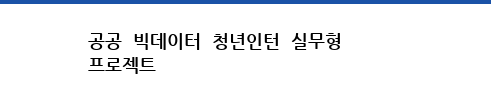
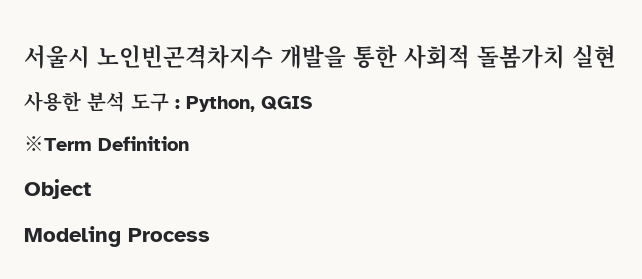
- 공공 빅데이터 청년인턴 실무형 프로젝트
+ 서울시 노인빈곤격차지수 개발을 통한 사회적 돌봄가치 실현
+ 사용한 분석 도구 : Python, QGIS
+ ※Term Definition
+ Object
+ Modeling Process

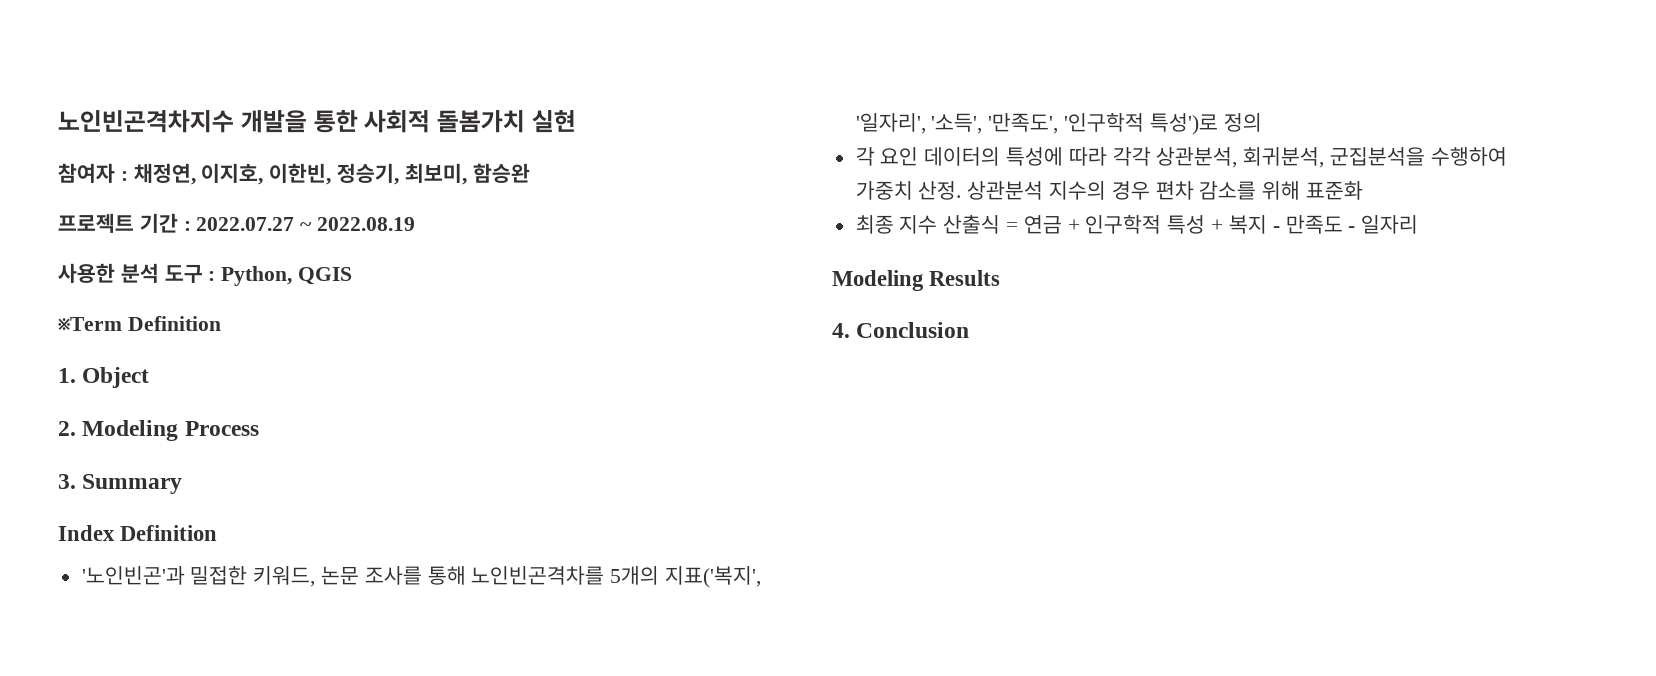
- 서울시 노인빈곤격차지수 개발을 통한 사회적 돌봄가치 실현
+ 노인빈곤격차지수 개발을 통한 사회적 돌봄가치 실현
+ 참여자 : 채정연, 이지호, 이한빈, 정승기, 최보미, 함승완
+ 프로젝트 기간 : 2022.07.27 ~ 2022.08.19
- Object
+ 1. Object
- Modeling Process
+ 2. Modeling Process
+ 3. Summary
+ Index Definition
+ '노인빈곤'과 밀접한 키워드, 논문 조사를 통해 노인빈곤격차를 5개의 지표('복지', '일자리', '소득', '만족도', '인구학적 특성')로 정의
+ 각 요인 데이터의 특성에 따라 각각 상관분석, 회귀분석, 군집분석을 수행하여 가중치 산정. 상관분석 지수의 경우 편차 감소를 위해 표준화
+ 최종 지수 산출식 = 연금 + 인구학적 특성 + 복지 - 만족도 - 일자리
+ Modeling Results
+ 4. Conclusion

